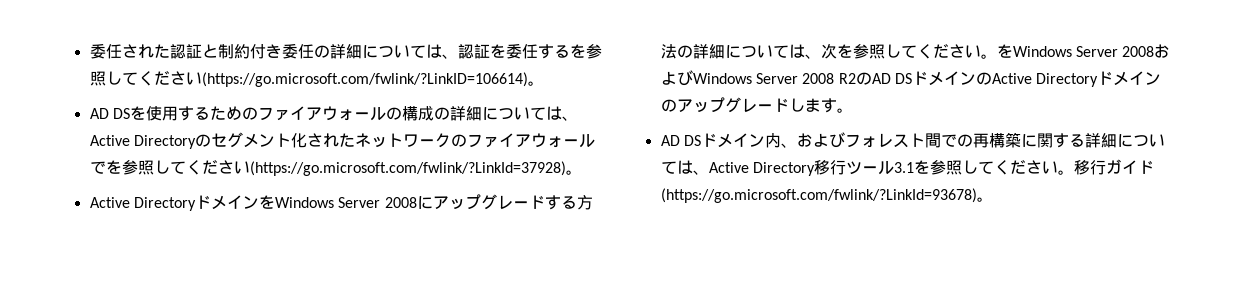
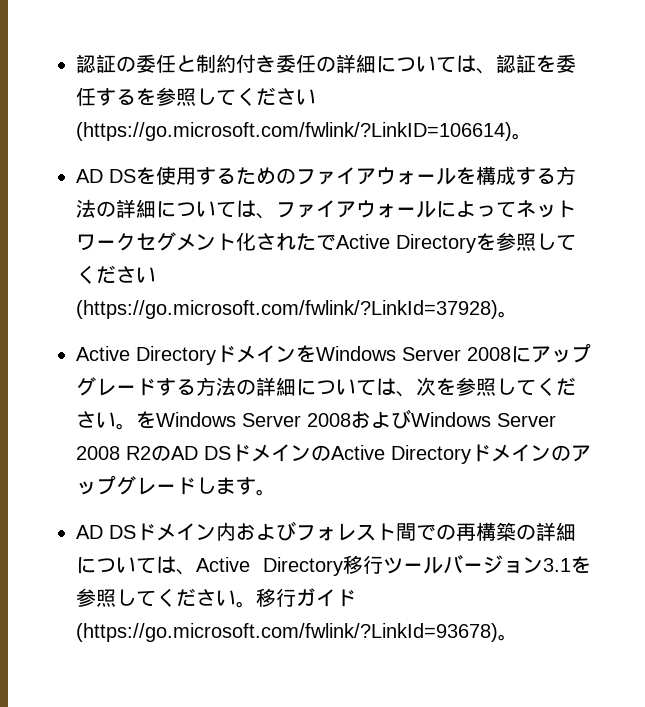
- 委任された認証と制約付き委任の詳細については、認証を委任するを参照してください(https://go.microsoft.com/fwlink/?LinkID=106614)。
+ 認証の委任と制約付き委任の詳細については、認証を委任するを参照してください(https://go.microsoft.com/fwlink/?LinkID=106614)。
- AD DSを使用するためのファイアウォールの構成の詳細については、Active Directoryのセグメント化されたネットワークのファイアウォールでを参照してください(https://go.microsoft.com/fwlink/?LinkId=37928)。
+ AD DSを使用するためのファイアウォールを構成する方法の詳細については、ファイアウォールによってネットワークセグメント化されたでActive Directoryを参照してください(https://go.microsoft.com/fwlink/?LinkId=37928)。
- AD DSドメイン内、およびフォレスト間での再構築に関する詳細については、Active Directory移行ツール3.1を参照してください。
+ AD DSドメイン内およびフォレスト間での再構築の詳細については、Active Directory移行ツールバージョン3.1を参照してください。

